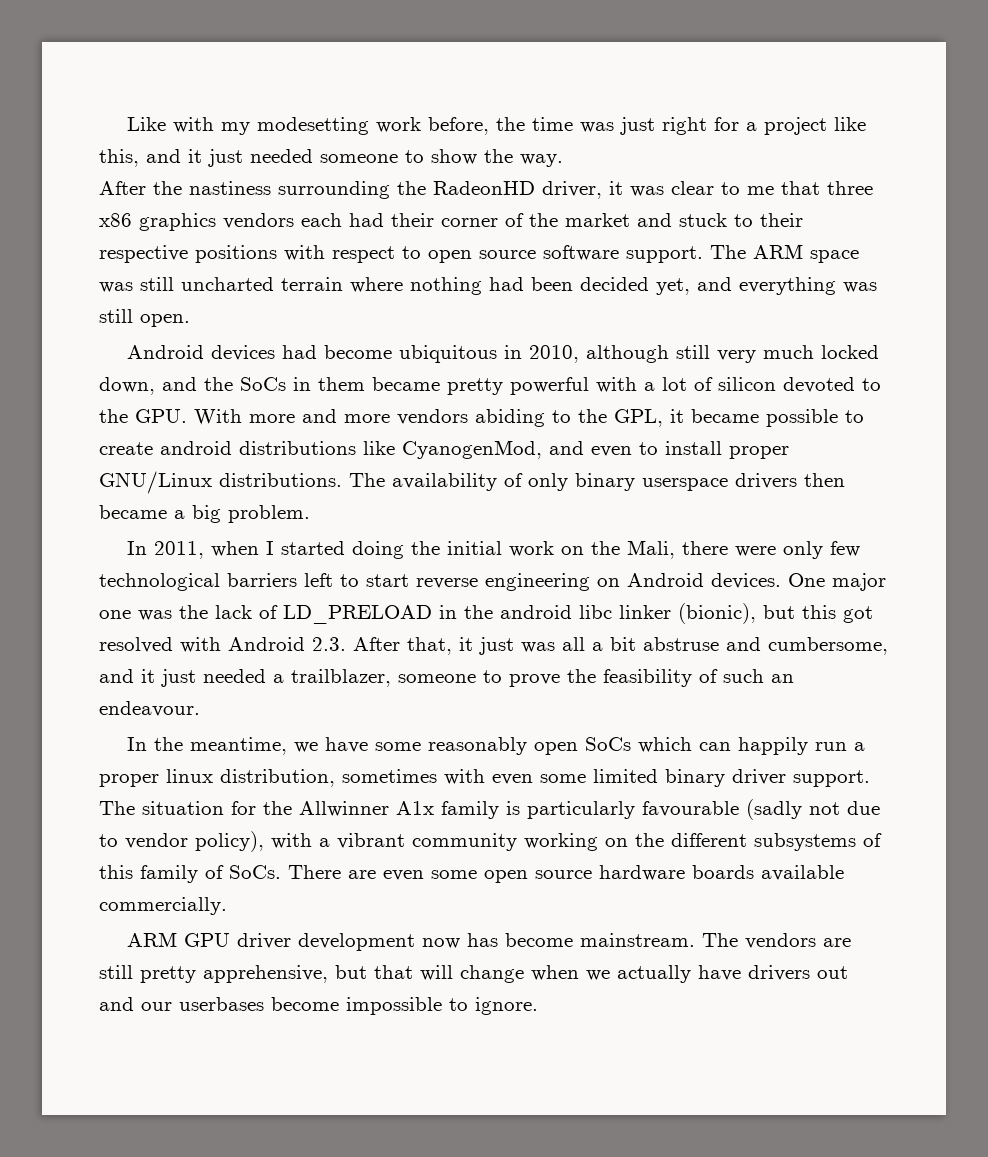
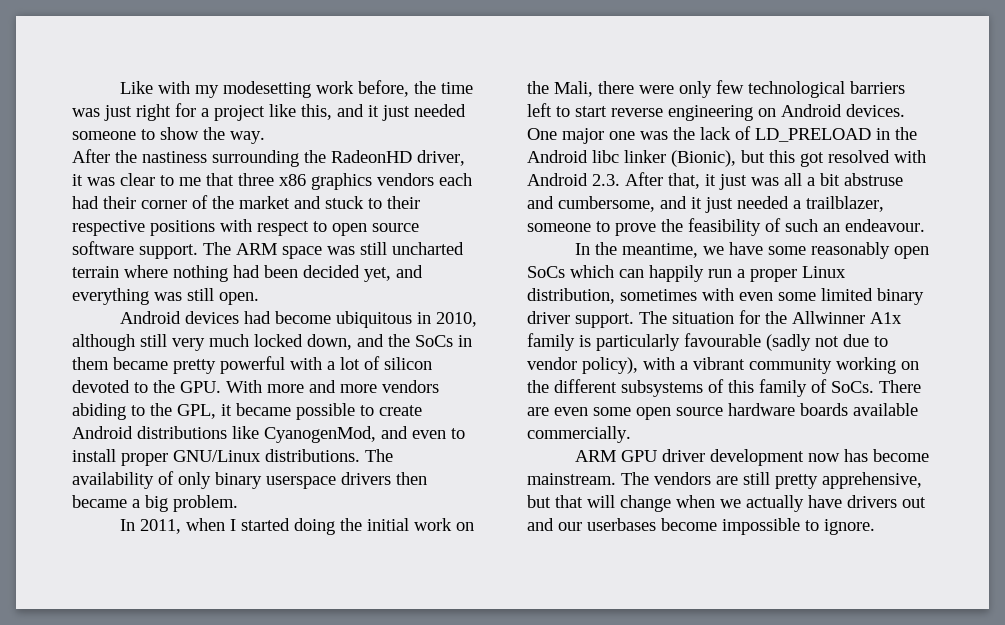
- Android devices had become ubiquitous in 2010, although still very much locked down, and the SoCs in them became pretty powerful with a lot of silicon devoted to the GPU. With more and more vendors abiding to the GPL, it became possible to create android distributions like CyanogenMod, and even to install proper GNU/Linux distributions.
+ Android devices had become ubiquitous in 2010, although still very much locked down, and the SoCs in them became pretty powerful with a lot of silicon devoted to the GPU. With more and more vendors abiding to the GPL, it became possible to create Android distributions like CyanogenMod, and even to install proper GNU/Linux distributions.
- One major one was the lack of LD_PRELOAD in the android libc linker (bionic), but this got resolved with Android 2.3. After that, it just was all a bit abstruse and cumbersome, and it just needed a trailblazer, someone to prove the feasibility of such an endeavour.
+ One major one was the lack of LD_PRELOAD in the Android libc linker (Bionic), but this got resolved with Android 2.3. After that, it just was all a bit abstruse and cumbersome, and it just needed a trailblazer, someone to prove the feasibility of such an endeavour.
- In the meantime, we have some reasonably open SoCs which can happily run a proper linux distribution, sometimes with even some limited binary driver support.
+ In the meantime, we have some reasonably open SoCs which can happily run a proper Linux distribution, sometimes with even some limited binary driver support.

